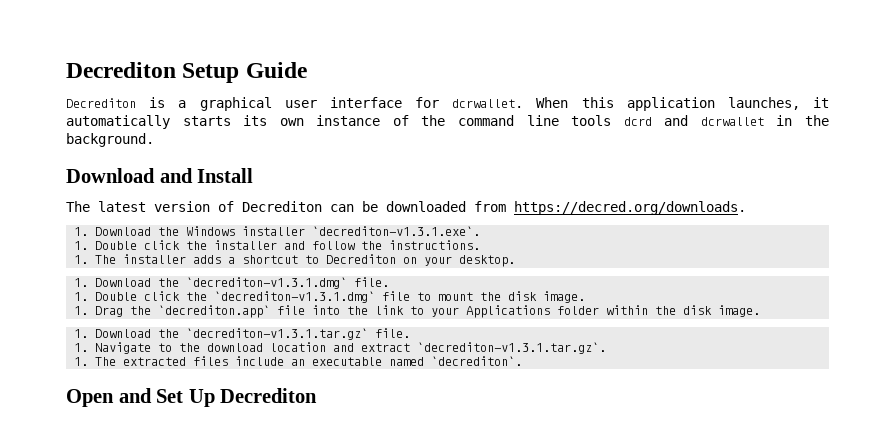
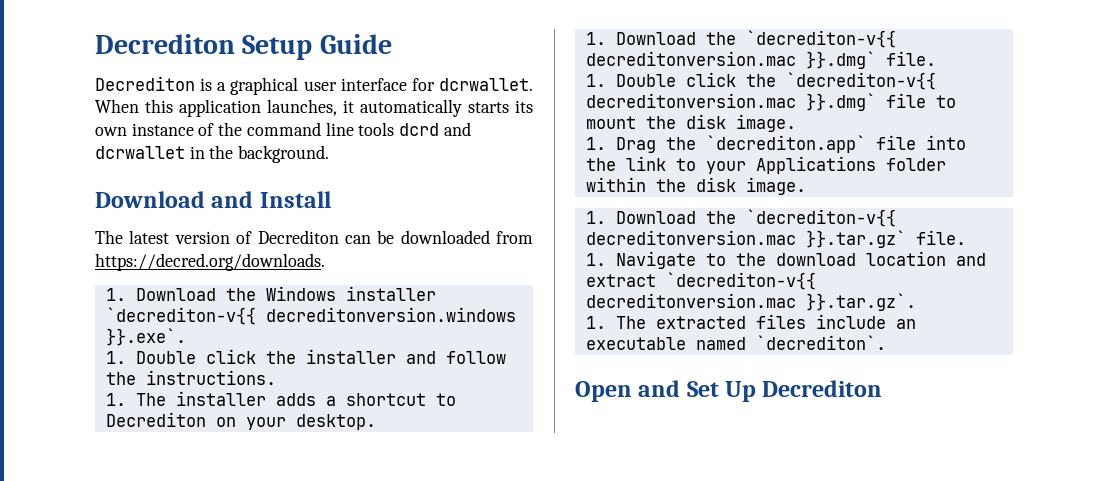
- 1. Download the Windows installer `decrediton-v1.3.1.exe`.
+ 1. Download the Windows installer `decrediton-v{{ decreditonversion.windows }}.exe`.
- 1. Download the `decrediton-v1.3.1.dmg` file.
+ 1. Download the `decrediton-v{{ decreditonversion.mac }}.dmg` file.
- 1. Double click the `decrediton-v1.3.1.dmg` file to mount the disk image.
+ 1. Double click the `decrediton-v{{ decreditonversion.mac }}.dmg` file to mount the disk image.
- 1. Download the `decrediton-v1.3.1.tar.gz` file.
+ 1. Download the `decrediton-v{{ decreditonversion.mac }}.tar.gz` file.
- 1. Navigate to the download location and extract `decrediton-v1.3.1.tar.gz`.
+ 1. Navigate to the download location and extract `decrediton-v{{ decreditonversion.mac }}.tar.gz`.

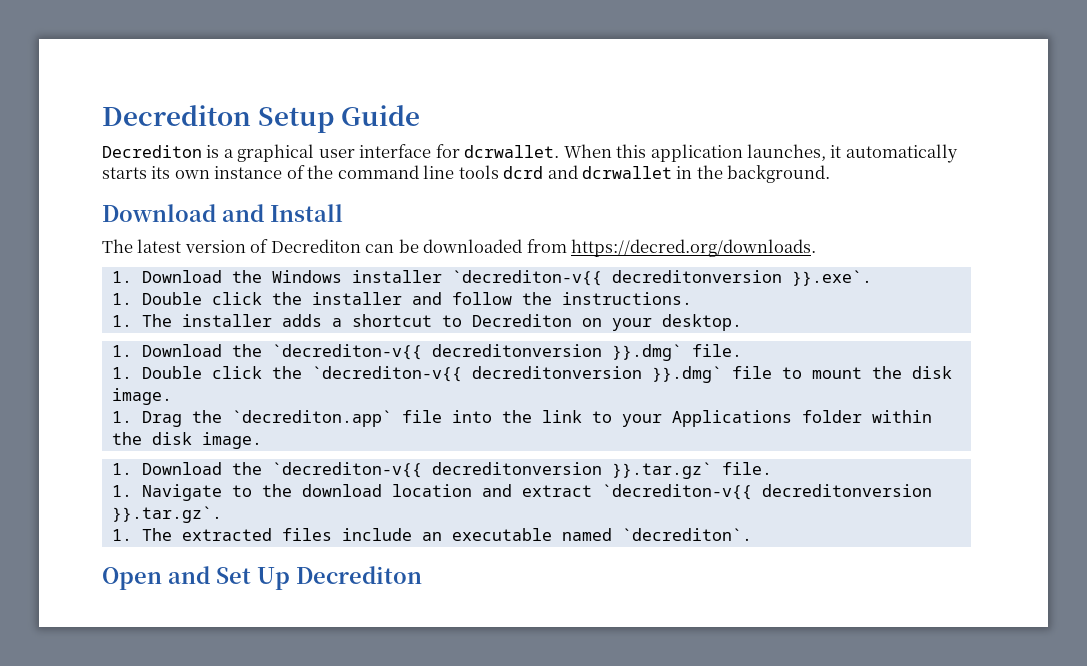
- 1. Download the Windows installer `decrediton-v{{ decreditonversion.windows }}.exe`.
+ 1. Download the Windows installer `decrediton-v{{ decreditonversion }}.exe`.
- 1. Download the `decrediton-v{{ decreditonversion.mac }}.dmg` file.
+ 1. Download the `decrediton-v{{ decreditonversion }}.dmg` file.
- 1. Double click the `decrediton-v{{ decreditonversion.mac }}.dmg` file to mount the disk image.
+ 1. Double click the `decrediton-v{{ decreditonversion }}.dmg` file to mount the disk image.
- 1. Download the `decrediton-v{{ decreditonversion.mac }}.tar.gz` file.
+ 1. Download the `decrediton-v{{ decreditonversion }}.tar.gz` file.
- 1. Navigate to the download location and extract `decrediton-v{{ decreditonversion.mac }}.tar.gz`.
+ 1. Navigate to the download location and extract `decrediton-v{{ decreditonversion }}.tar.gz`.

